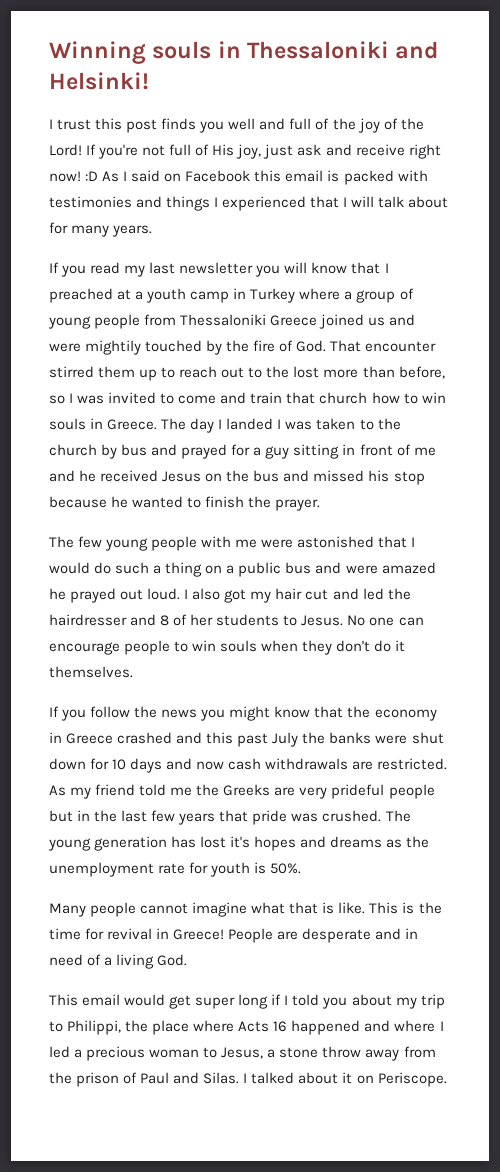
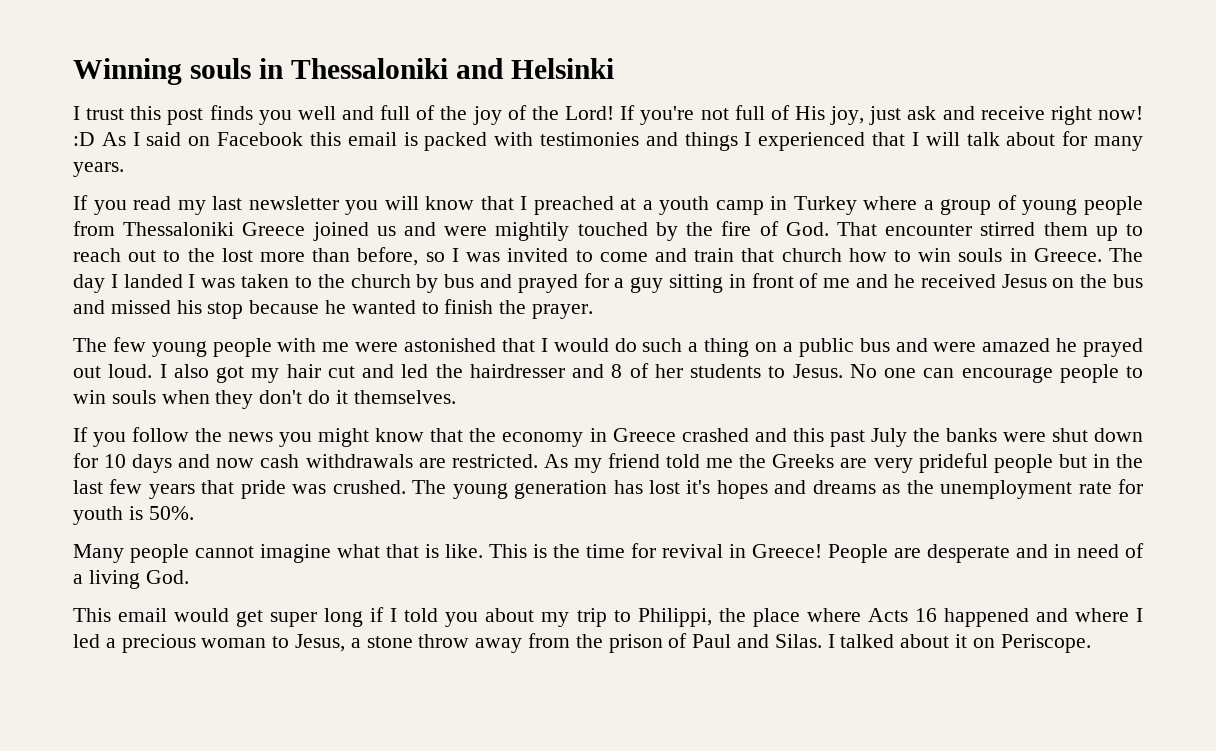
- Winning souls in Thessaloniki and Helsinki!
+ Winning souls in Thessaloniki and Helsinki

